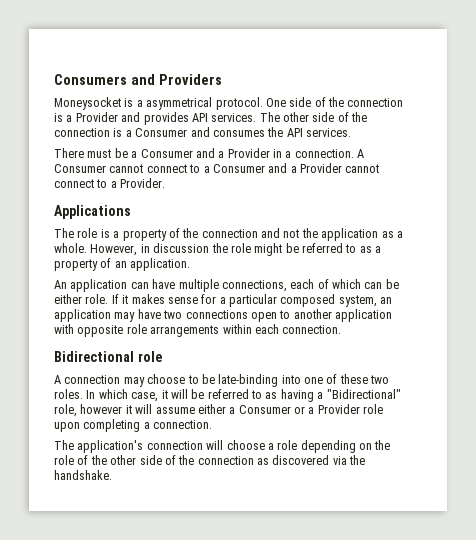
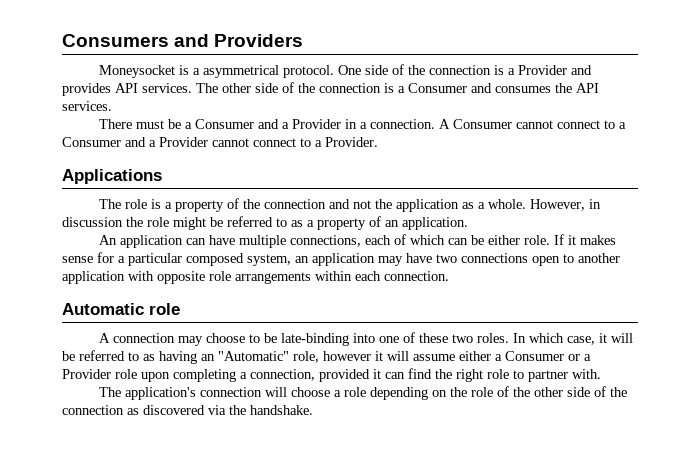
- Bidirectional role
+ Automatic role
- In which case, it will be referred to as having a "Bidirectional" role, however it will assume either a Consumer or a Provider role upon completing a connection.
+ In which case, it will be referred to as having an "Automatic" role, however it will assume either a Consumer or a Provider role upon completing a connection, provided it can find the right role to partner with.

